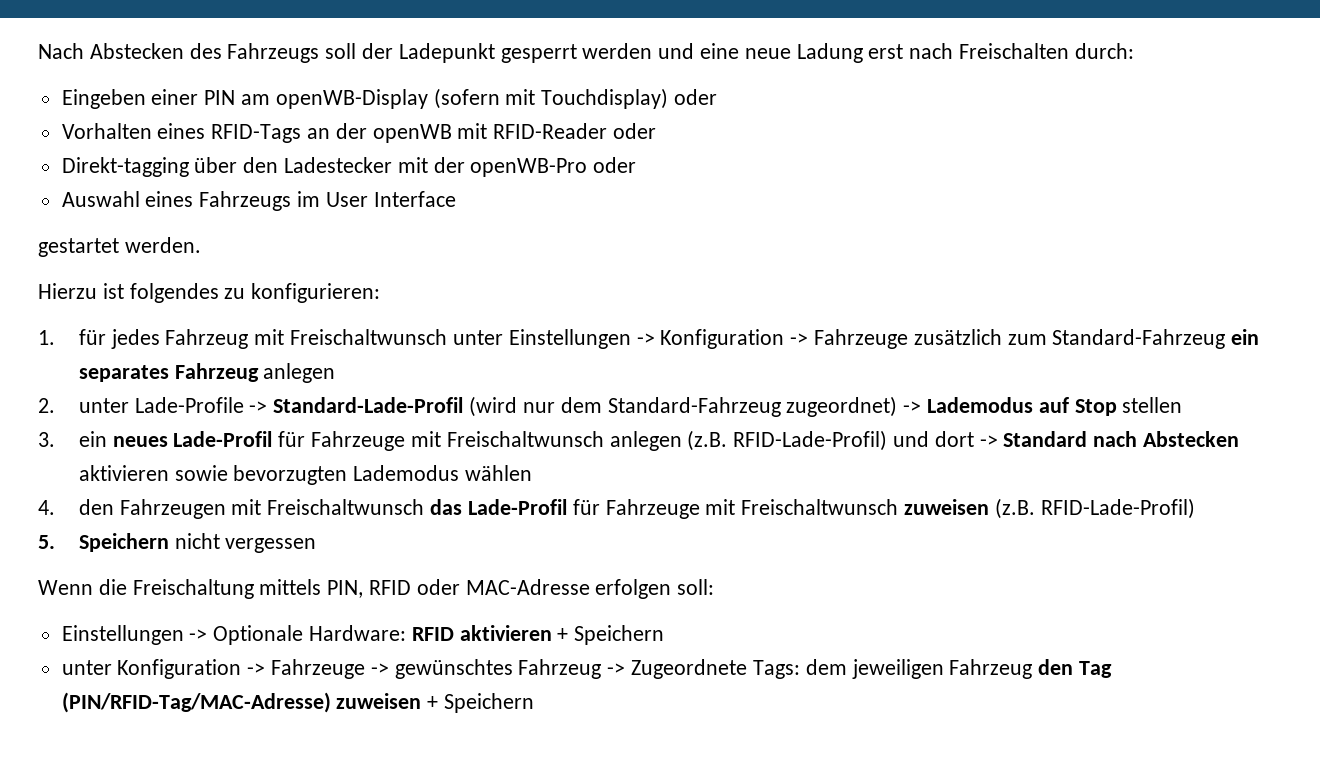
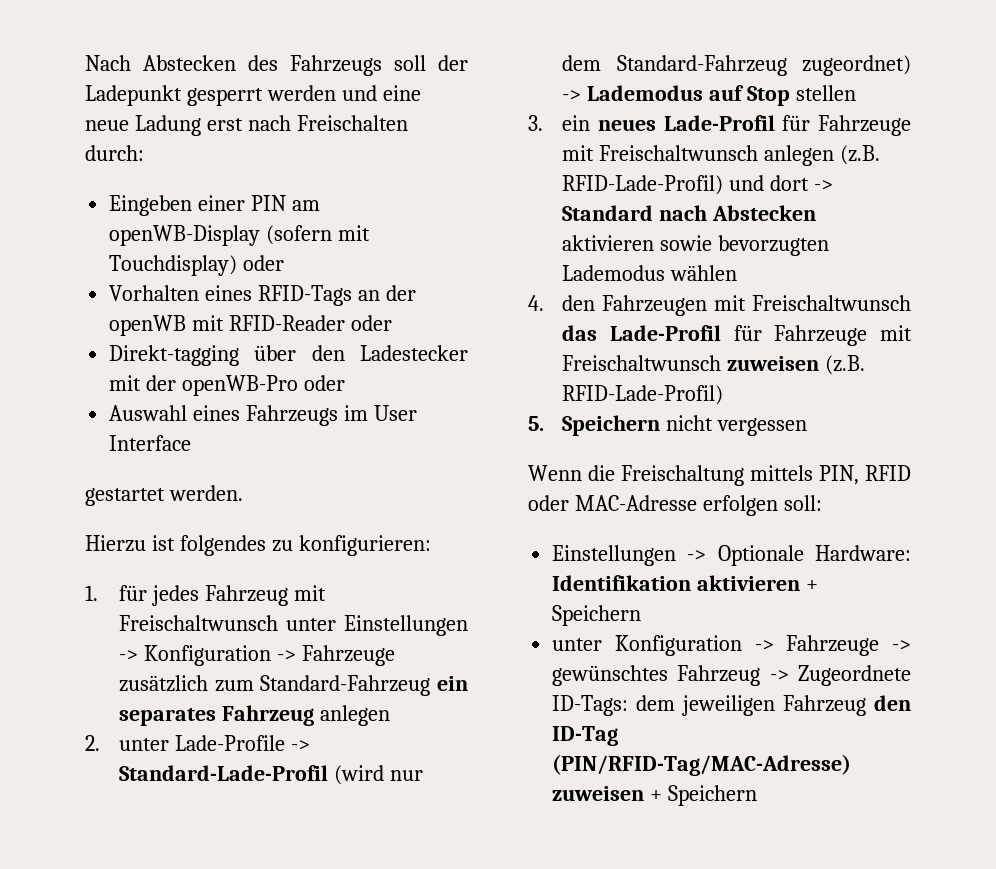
- Einstellungen -> Optionale Hardware: RFID aktivieren + Speichern
+ Einstellungen -> Optionale Hardware: Identifikation aktivieren + Speichern
- unter Konfiguration -> Fahrzeuge -> gewünschtes Fahrzeug -> Zugeordnete Tags: dem jeweiligen Fahrzeug den Tag (PIN/RFID-Tag/MAC-Adresse) zuweisen + Speichern
+ unter Konfiguration -> Fahrzeuge -> gewünschtes Fahrzeug -> Zugeordnete ID-Tags: dem jeweiligen Fahrzeug den ID-Tag (PIN/RFID-Tag/MAC-Adresse) zuweisen + Speichern

